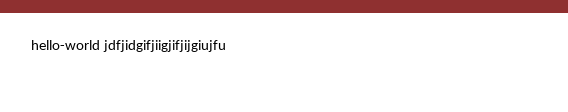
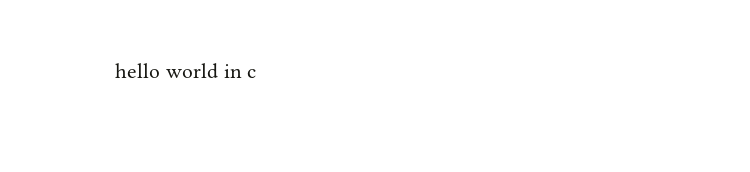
- hello-world jdfjidgifjiigjifjijgiujfu
+ hello world in c

